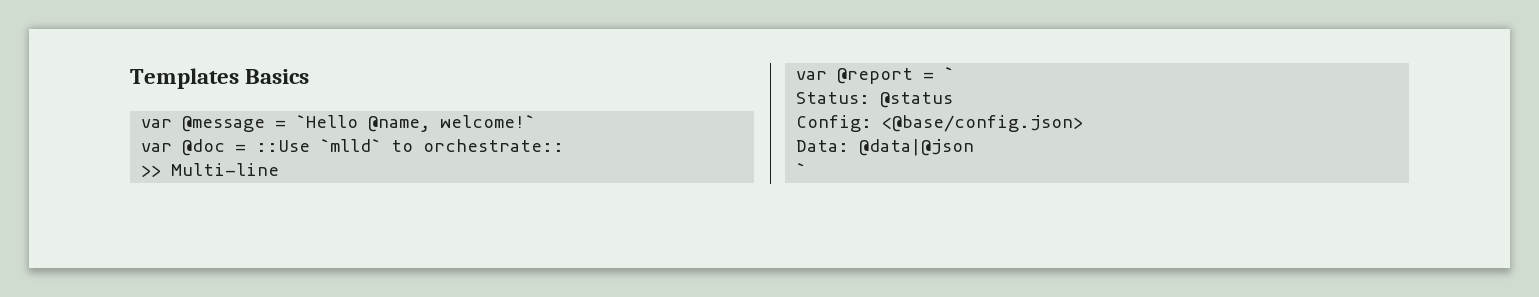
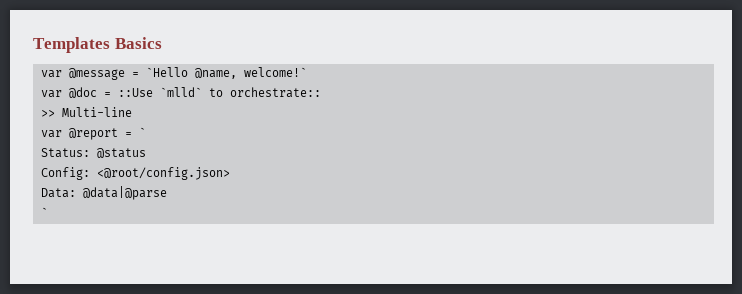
- Config: <@base/config.json>
+ Config: <@root/config.json>
- Data: @data|@json
+ Data: @data|@parse

